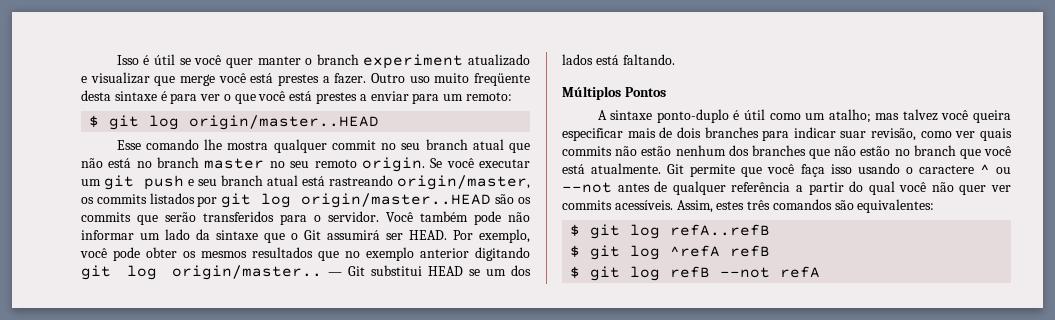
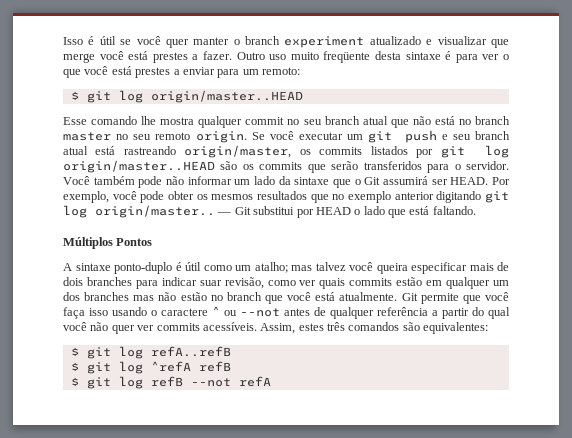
- — Git substitui HEAD se um dos lados está faltando.
+ — Git substitui por HEAD o lado que está faltando.
- A sintaxe ponto-duplo é útil como um atalho; mas talvez você queira especificar mais de dois branches para indicar suar revisão, como ver quais commits não estão nenhum dos branches que não estão no branch que você está atualmente.
+ A sintaxe ponto-duplo é útil como um atalho; mas talvez você queira especificar mais de dois branches para indicar suar revisão, como ver quais commits estão em qualquer um dos branches mas não estão no branch que você está atualmente.

